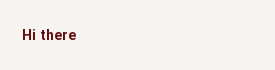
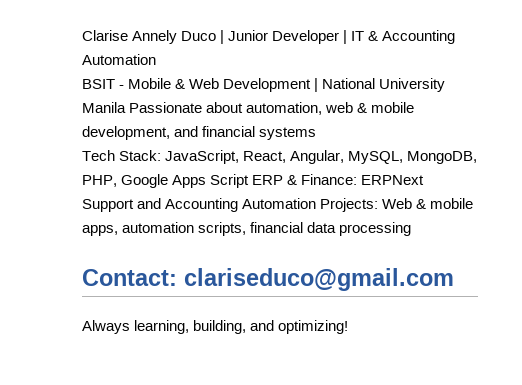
- Hi there
+ Clarise Annely Duco | Junior Developer | IT & Accounting Automation
+ BSIT - Mobile & Web Development | National University Manila Passionate about automation, web & mobile development, and financial systems
+ Tech Stack: JavaScript, React, Angular, MySQL, MongoDB, PHP, Google Apps Script ERP & Finance: ERPNext Support and Accounting Automation Projects: Web & mobile apps, automation scripts, financial data processing
+ Contact: clariseduco@gmail.com
+ Always learning, building, and optimizing!

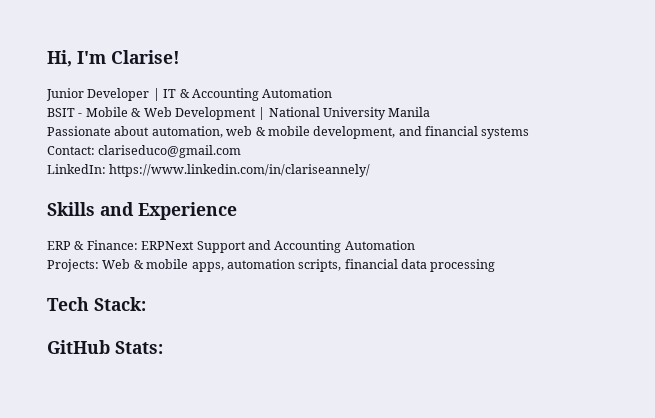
- Clarise Annely Duco | Junior Developer | IT & Accounting Automation
+ Hi, I'm Clarise!
+ Junior Developer | IT & Accounting Automation
- BSIT - Mobile & Web Development | National University Manila Passionate about automation, web & mobile development, and financial systems
+ BSIT - Mobile & Web Development | National University Manila
+ Passionate about automation, web & mobile development, and financial systems
- Tech Stack: JavaScript, React, Angular, MySQL, MongoDB, PHP, Google Apps Script ERP & Finance: ERPNext Support and Accounting Automation Projects: Web & mobile apps, automation scripts, financial data processing
+ Contact: clariseduco@gmail.com
+ LinkedIn: https://www.linkedin.com/in/clariseannely/
+ Skills and Experience
+ ERP & Finance: ERPNext Support and Accounting Automation
+ Projects: Web & mobile apps, automation scripts, financial data processing
- Contact: clariseduco@gmail.com
- Always learning, building, and optimizing!
+ Tech Stack:
+ GitHub Stats:

